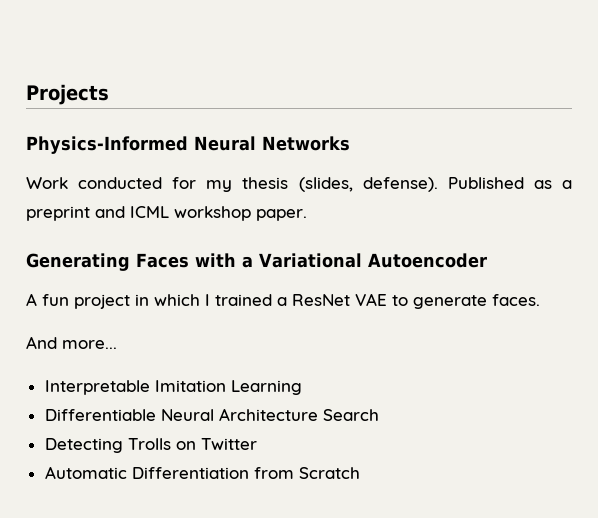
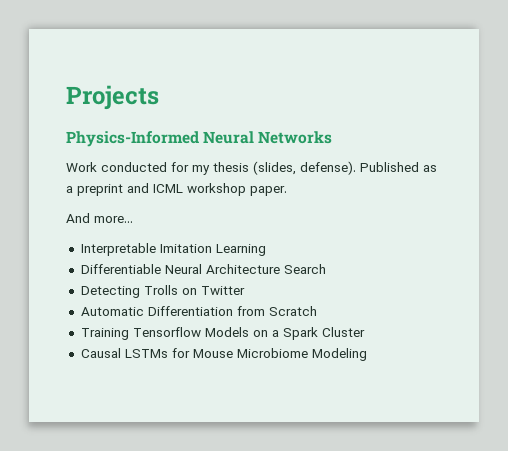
- Generating Faces with a Variational Autoencoder
- A fun project in which I trained a ResNet VAE to generate faces.
+ Training Tensorflow Models on a Spark Cluster
+ Causal LSTMs for Mouse Microbiome Modeling

